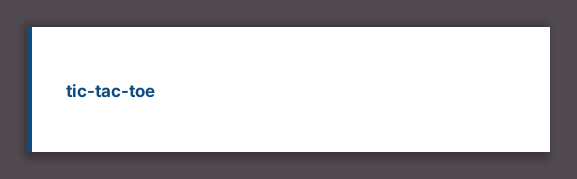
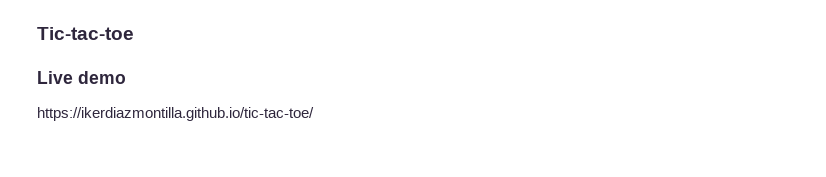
- tic-tac-toe
+ Tic-tac-toe
+ Live demo
+ https://ikerdiazmontilla.github.io/tic-tac-toe/

